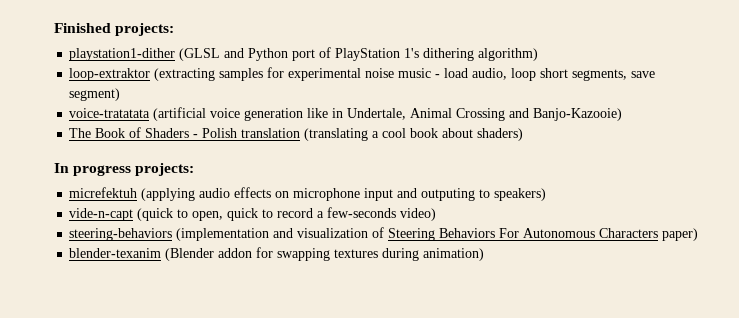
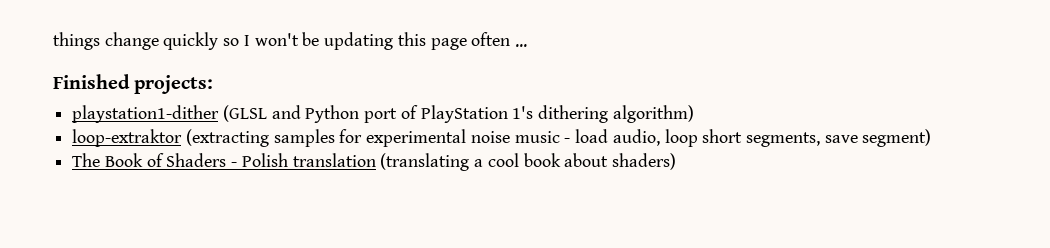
+ things change quickly so I won't be updating this page often ...
- voice-tratatata (artificial voice generation like in Undertale, Animal Crossing and Banjo-Kazooie)
- In progress projects:
- micrefektuh (applying audio effects on microphone input and outputing to speakers)
- vide-n-capt (quick to open, quick to record a few-seconds video)
- steering-behaviors (implementation and visualization of Steering Behaviors For Autonomous Characters paper)
- blender-texanim (Blender addon for swapping textures during animation)

